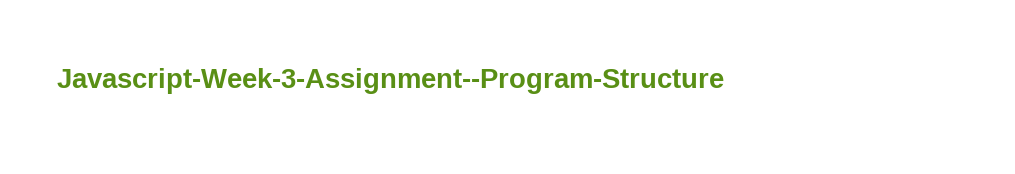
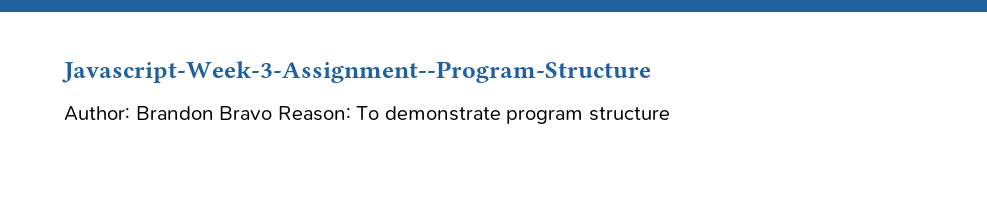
+ Author: Brandon Bravo Reason: To demonstrate program structure

